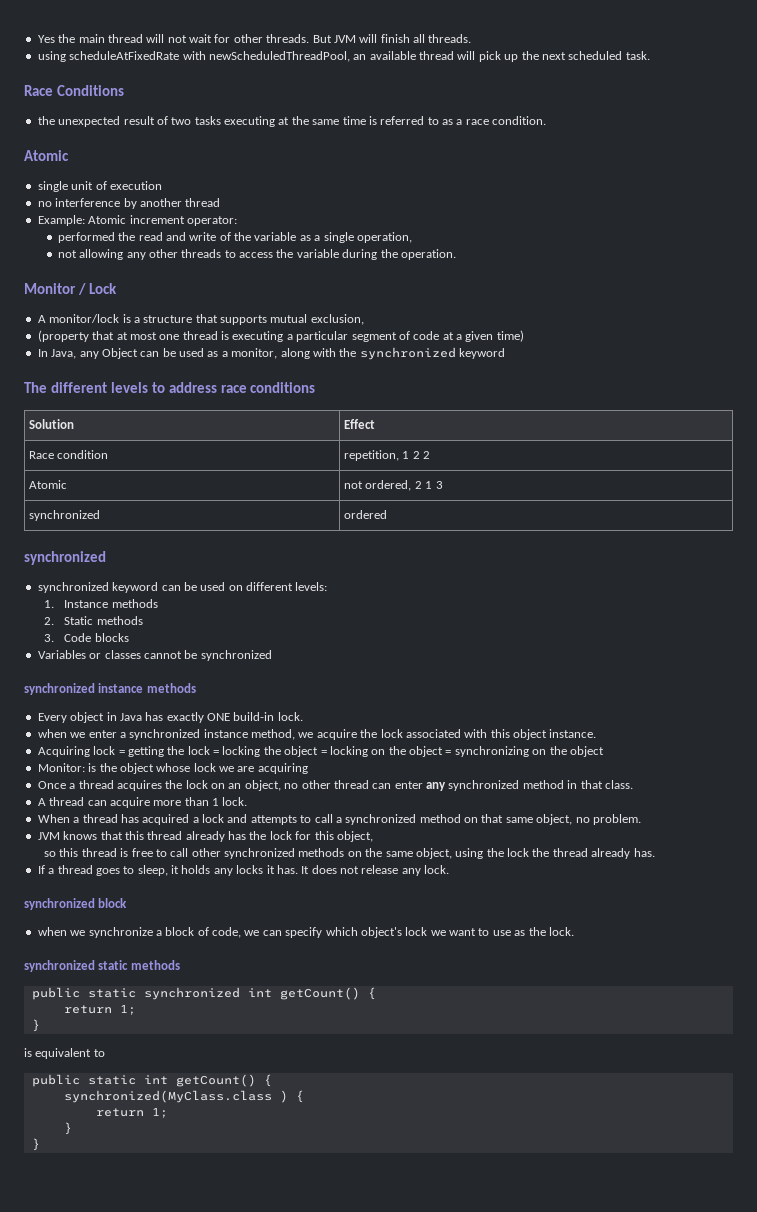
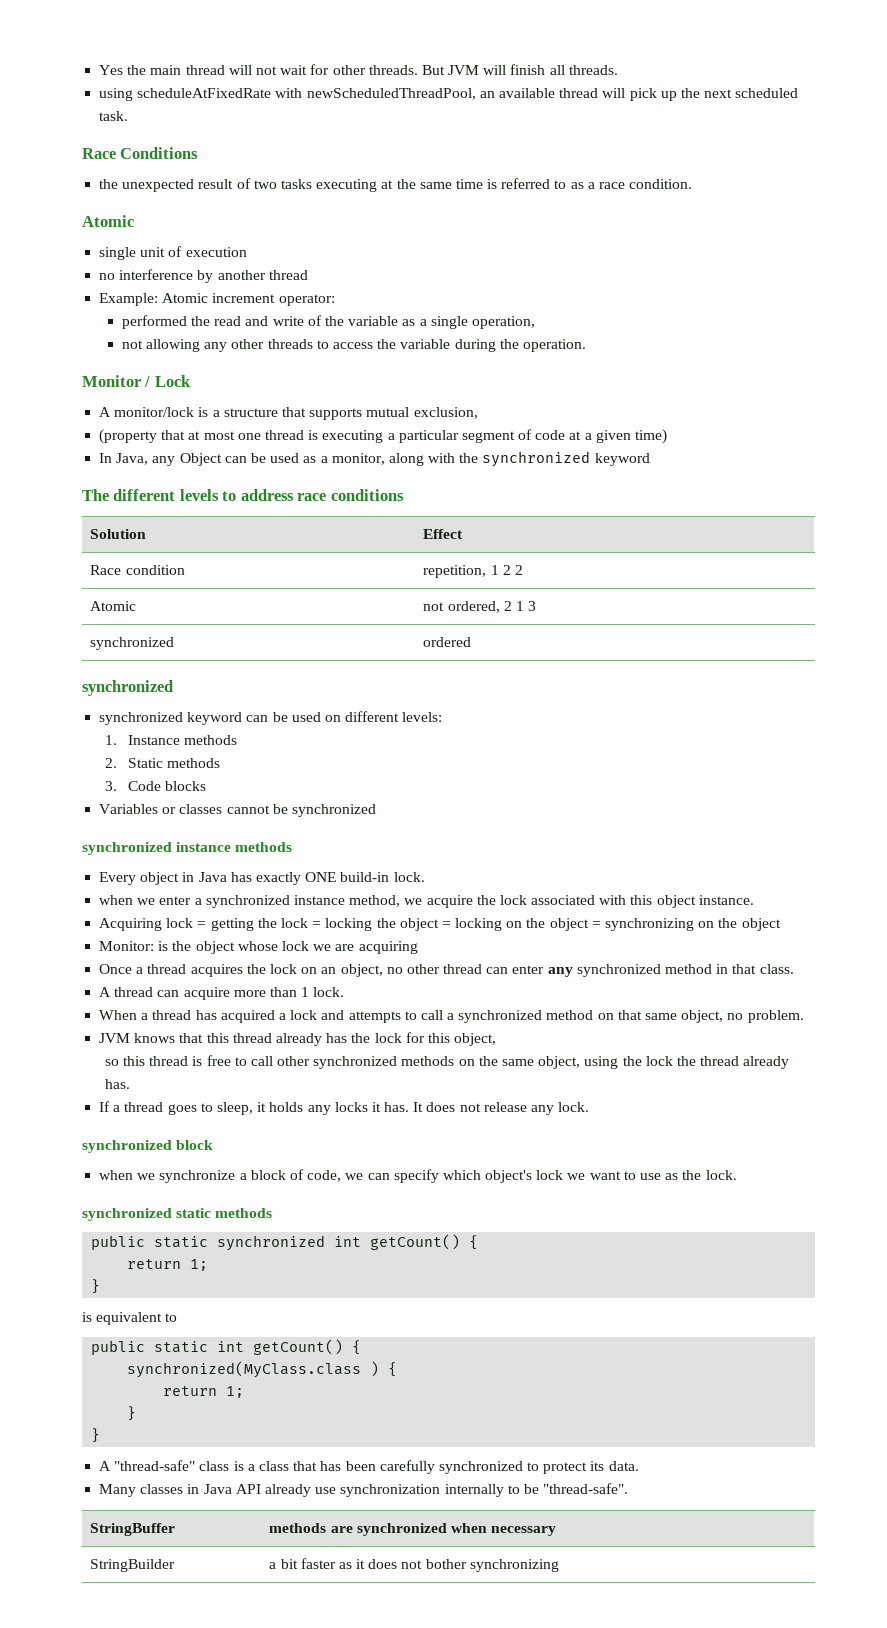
+ A "thread-safe" class is a class that has been carefully synchronized to protect its data.
+ Many classes in Java API already use synchronization internally to be "thread-safe".
+ StringBuffer | methods are synchronized when necessary
+ StringBuilder | a bit faster as it does not bother synchronizing

